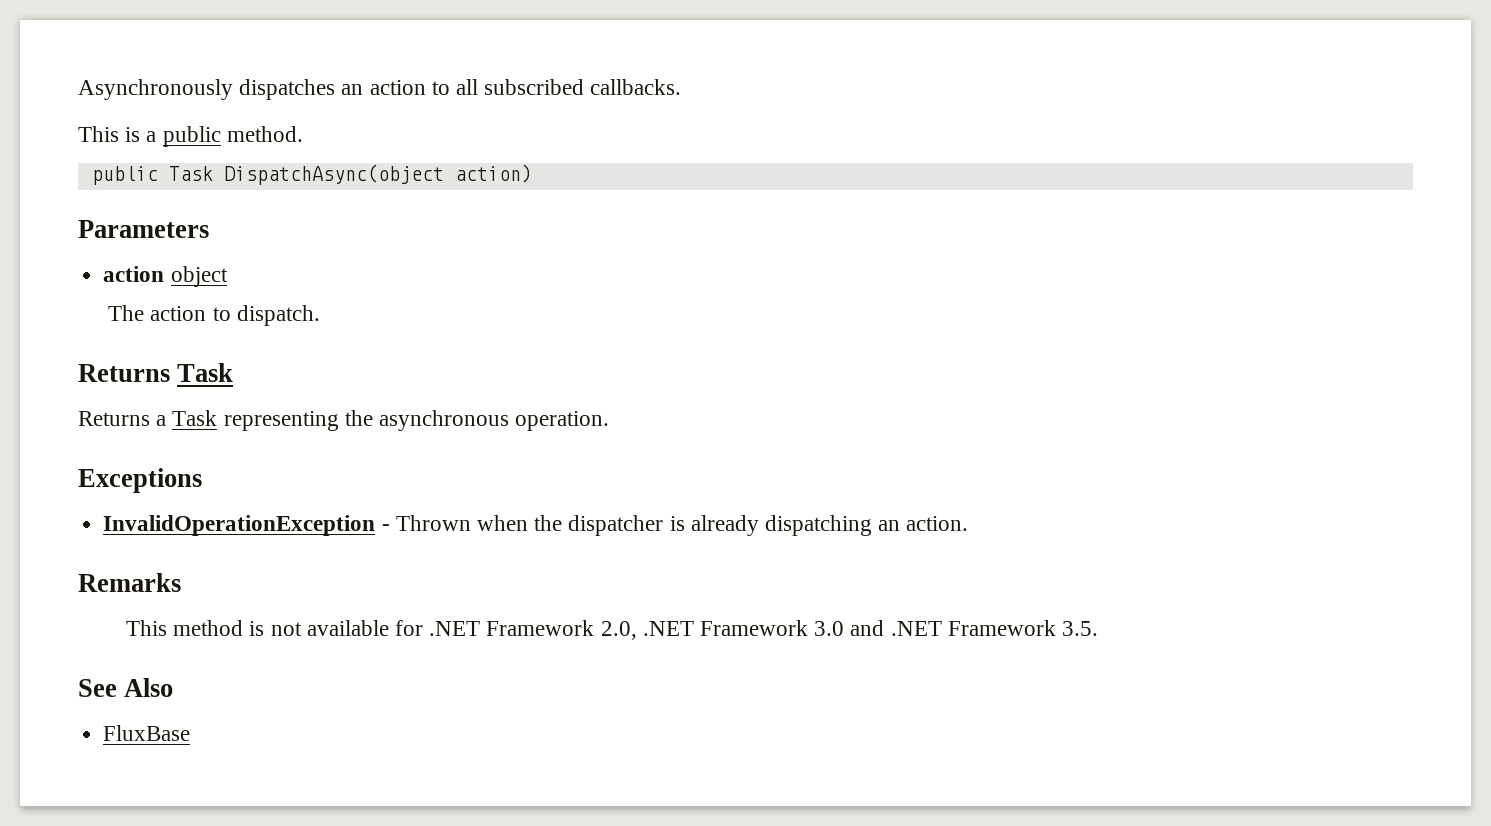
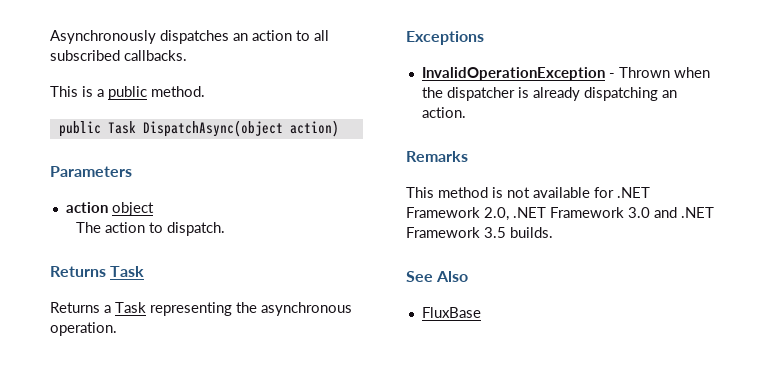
- This method is not available for .NET Framework 2.0, .NET Framework 3.0 and .NET Framework 3.5.
+ This method is not available for .NET Framework 2.0, .NET Framework 3.0 and .NET Framework 3.5 builds.

